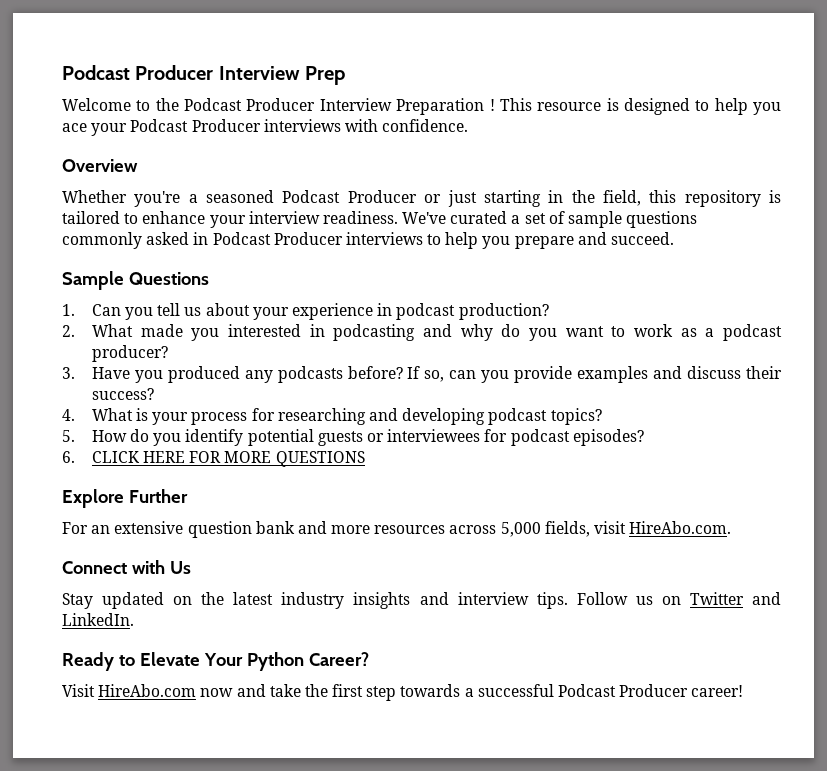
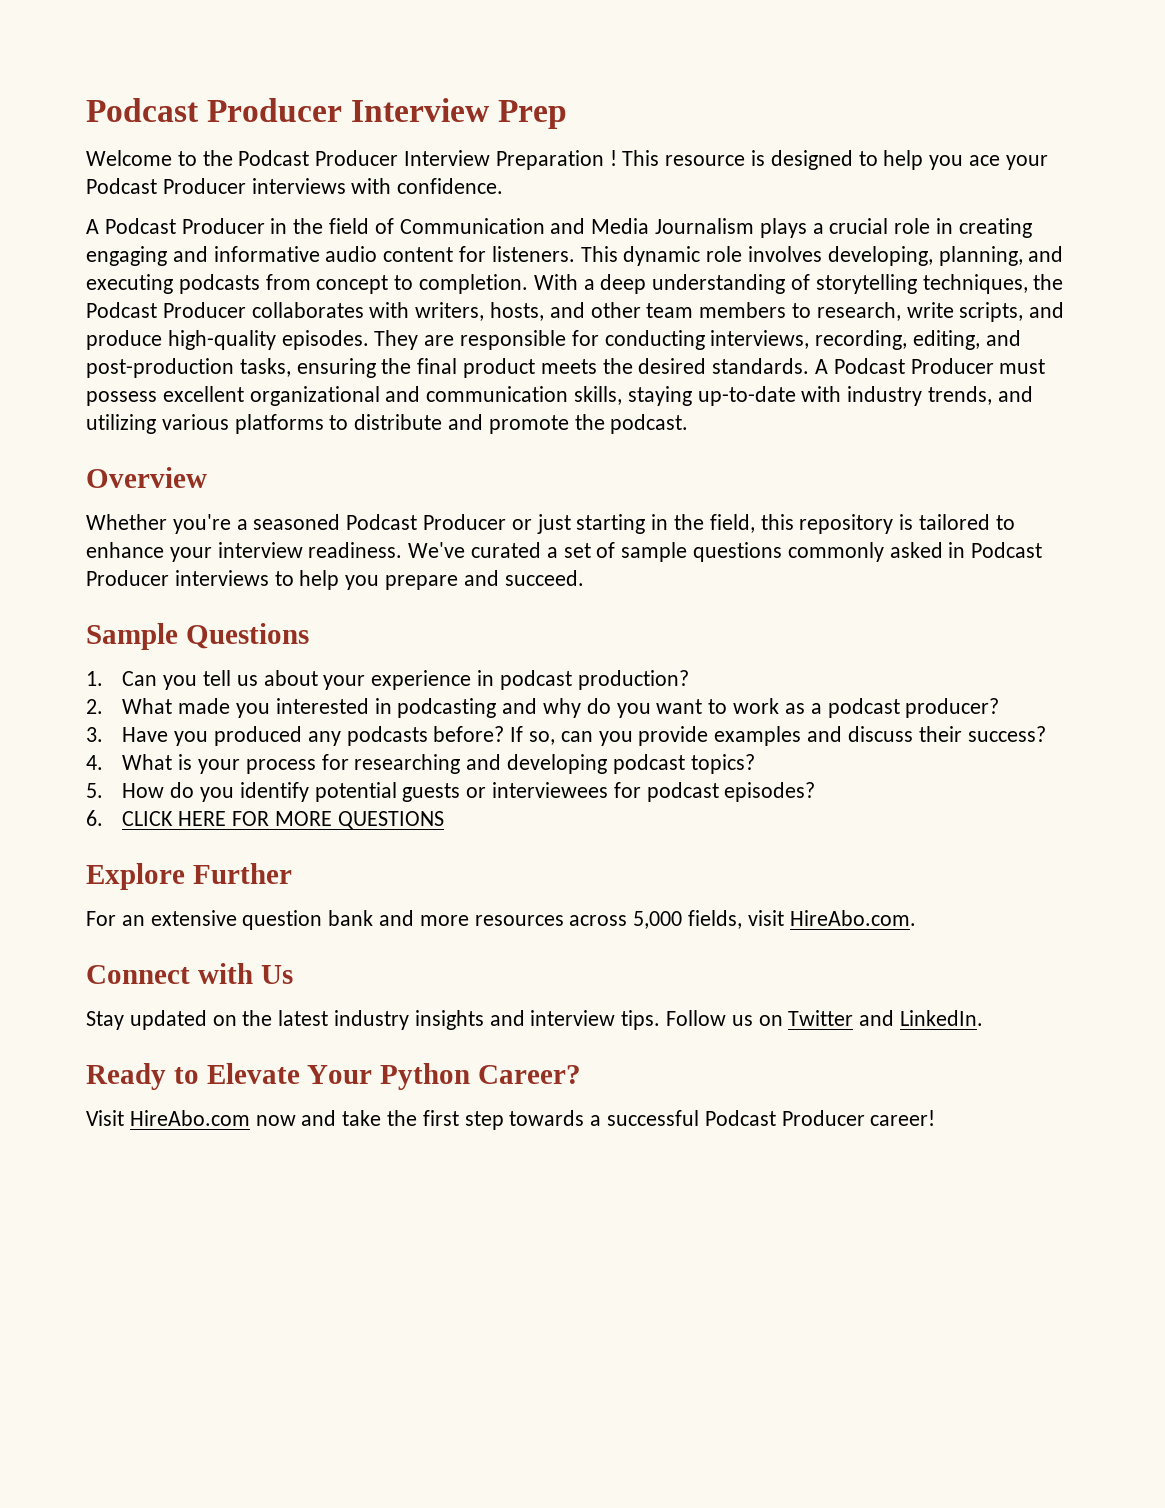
+ A Podcast Producer in the field of Communication and Media Journalism plays a crucial role in creating engaging and informative audio content for listeners. This dynamic role involves developing, planning, and executing podcasts from concept to completion. With a deep understanding of storytelling techniques, the Podcast Producer collaborates with writers, hosts, and other team members to research, write scripts, and produce high-quality episodes. They are responsible for conducting interviews, recording, editing, and post-production tasks, ensuring the final product meets the desired standards. A Podcast Producer must possess excellent organizational and communication skills, staying up-to-date with industry trends, and utilizing various platforms to distribute and promote the podcast.

